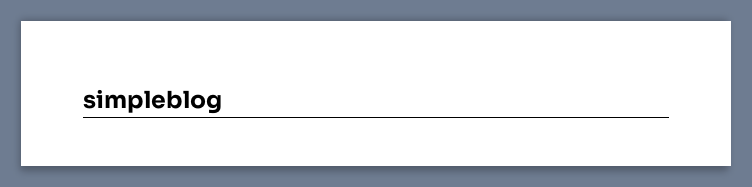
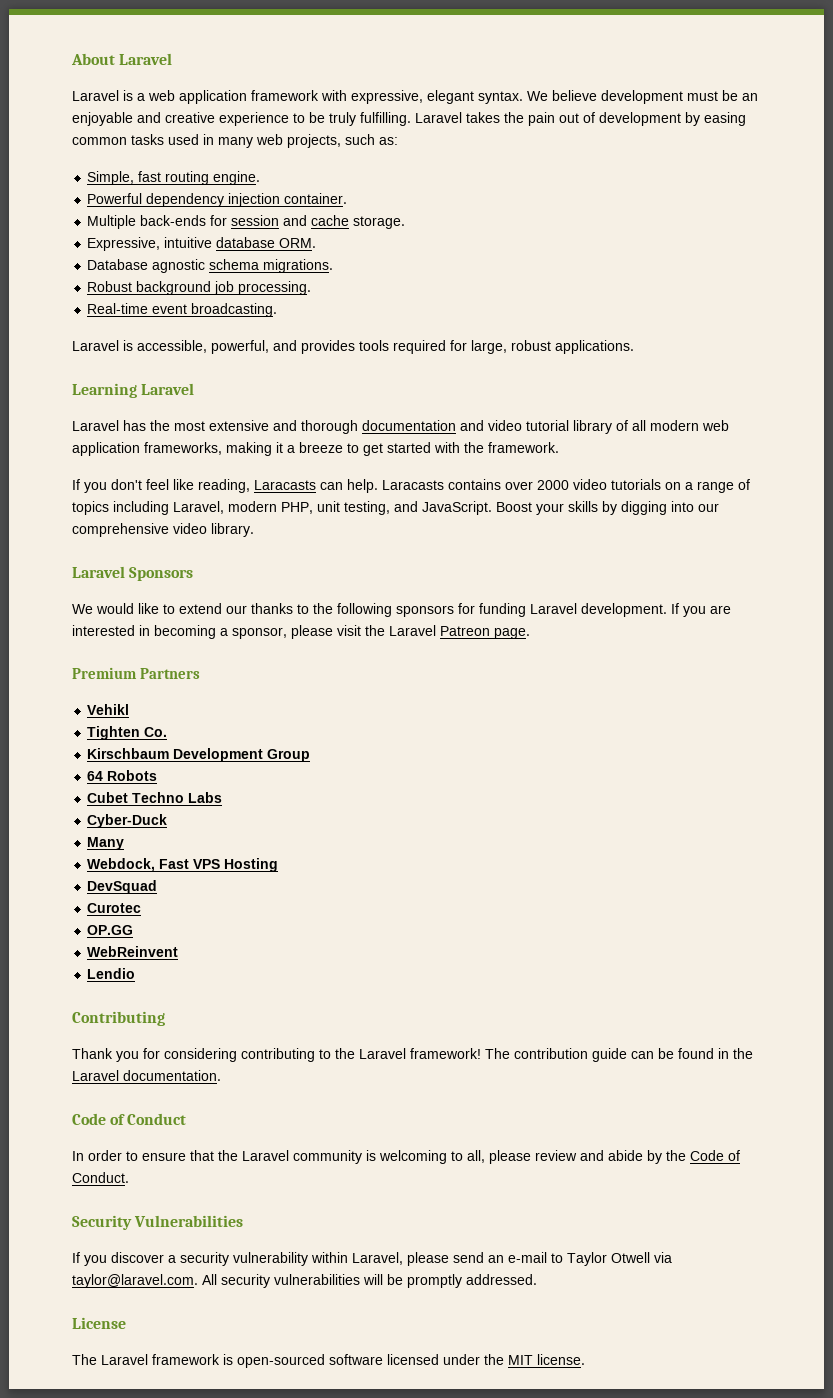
- simpleblog
+ About Laravel
+ Laravel is a web application framework with expressive, elegant syntax. We believe development must be an enjoyable and creative experience to be truly fulfilling. Laravel takes the pain out of development by easing common tasks used in many web projects, such as:
+ Simple, fast routing engine.
+ Powerful dependency injection container.
+ Multiple back-ends for session and cache storage.
+ Expressive, intuitive database ORM.
+ Database agnostic schema migrations.
+ Robust background job processing.
+ Real-time event broadcasting.
+ Laravel is accessible, powerful, and provides tools required for large, robust applications.
+ Learning Laravel
+ Laravel has the most extensive and thorough documentation and video tutorial library of all modern web application frameworks, making it a breeze to get started with the framework.
+ If you don't feel like reading, Laracasts can help. Laracasts contains over 2000 video tutorials on a range of topics including Laravel, modern PHP, unit testing, and JavaScript. Boost your skills by digging into our comprehensive video library.
+ Laravel Sponsors
+ We would like to extend our thanks to the following sponsors for funding Laravel development. If you are interested in becoming a sponsor, please visit the Laravel Patreon page.
+ Premium Partners
+ Vehikl
+ Tighten Co.
+ Kirschbaum Development Group
+ 64 Robots
+ Cubet Techno Labs
+ Cyber-Duck
+ Many
+ Webdock, Fast VPS Hosting
+ DevSquad
+ Curotec
+ OP.GG
+ WebReinvent
+ Lendio
+ Contributing
+ Thank you for considering contributing to the Laravel framework! The contribution guide can be found in the Laravel documentation.
+ Code of Conduct
+ In order to ensure that the Laravel community is welcoming to all, please review and abide by the Code of Conduct.
+ Security Vulnerabilities
+ If you discover a security vulnerability within Laravel, please send an e-mail to Taylor Otwell via taylor@laravel.com. All security vulnerabilities will be promptly addressed.
+ License
+ The Laravel framework is open-sourced software licensed under the MIT license.

